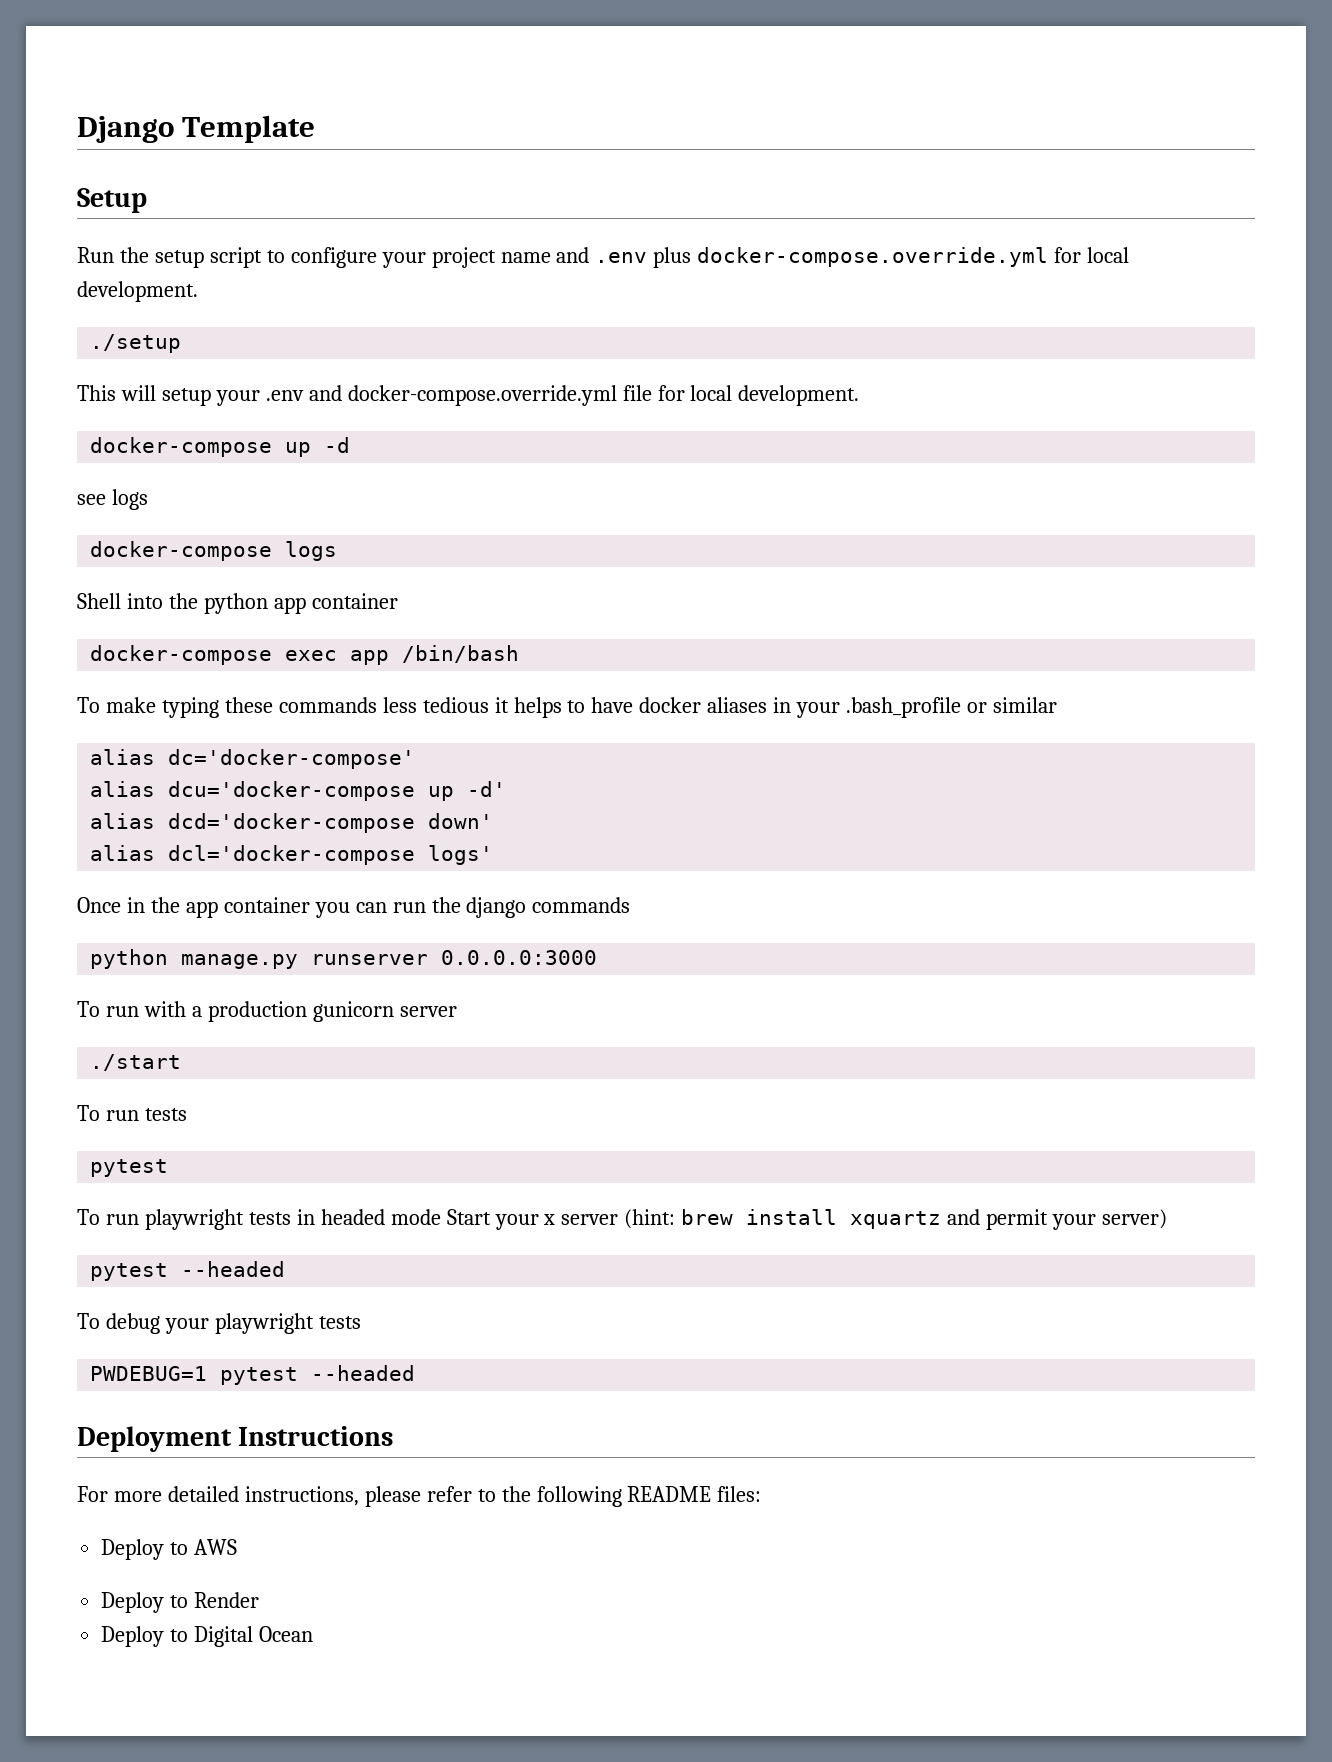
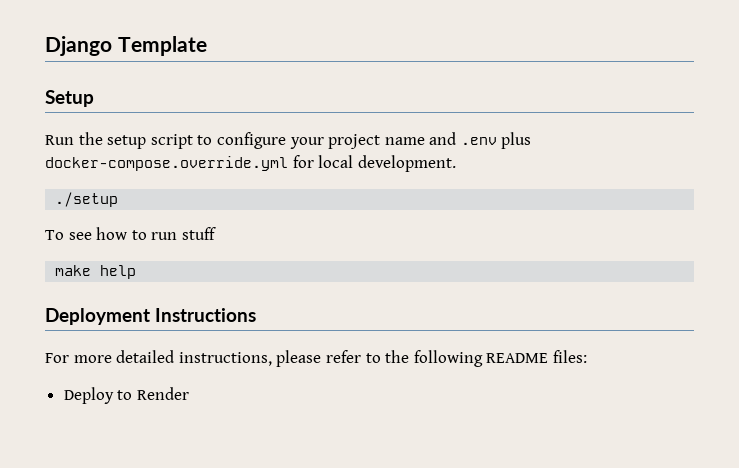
- This will setup your .env and docker-compose.override.yml file for local development.
- docker-compose up -d
- see logs
- docker-compose logs
- Shell into the python app container
- docker-compose exec app /bin/bash
- To make typing these commands less tedious it helps to have docker aliases in your .bash_profile or similar
- alias dc='docker-compose'
- alias dcu='docker-compose up -d'
- alias dcd='docker-compose down'
- alias dcl='docker-compose logs'
- Once in the app container you can run the django commands
- python manage.py runserver 0.0.0.0:3000
- To run with a production gunicorn server
- ./start
- To run tests
- pytest
- To run playwright tests in headed mode Start your x server (hint: brew install xquartz and permit your server)
- pytest --headed
- To debug your playwright tests
- PWDEBUG=1 pytest --headed
+ To see how to run stuff
+ make help
- Deploy to AWS
- Deploy to Digital Ocean

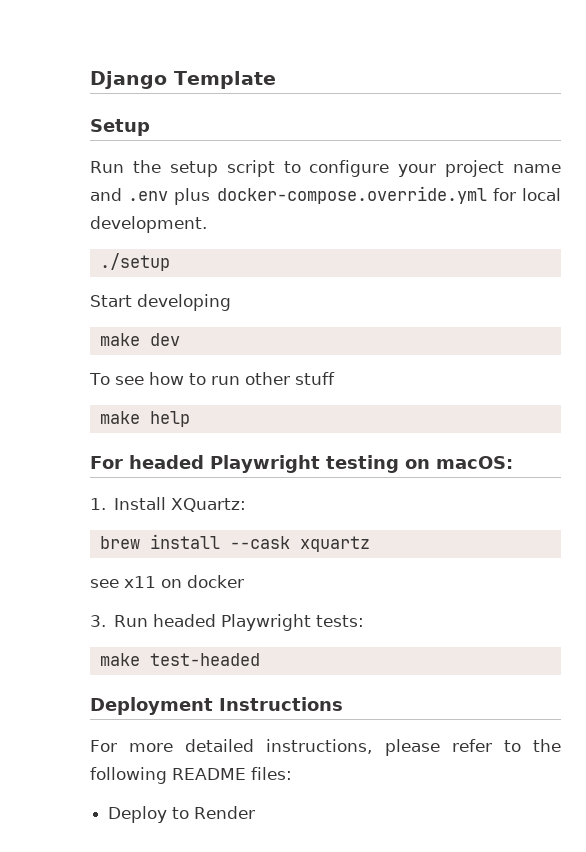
+ Start developing
+ make dev
- To see how to run stuff
+ To see how to run other stuff
+ For headed Playwright testing on macOS:
+ 1. Install XQuartz:
+ brew install --cask xquartz
+ see x11 on docker
+ 3. Run headed Playwright tests:
+ make test-headed

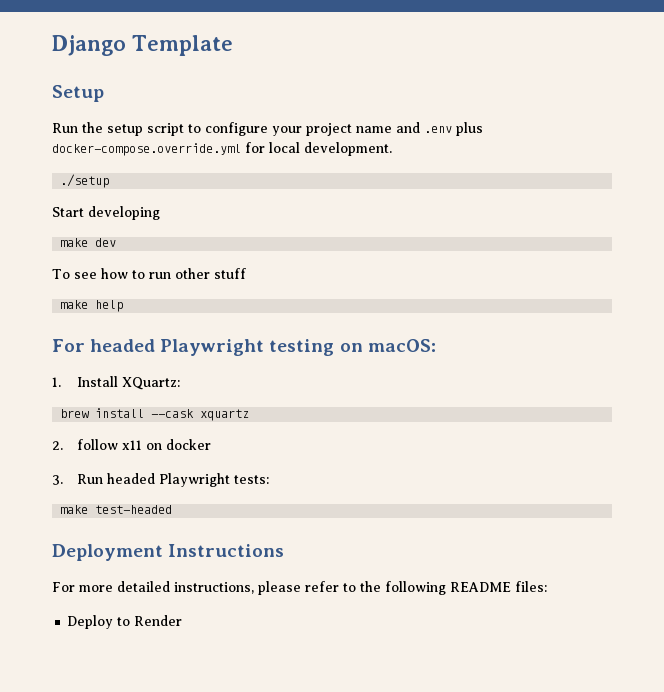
- see x11 on docker
+ 2. follow x11 on docker

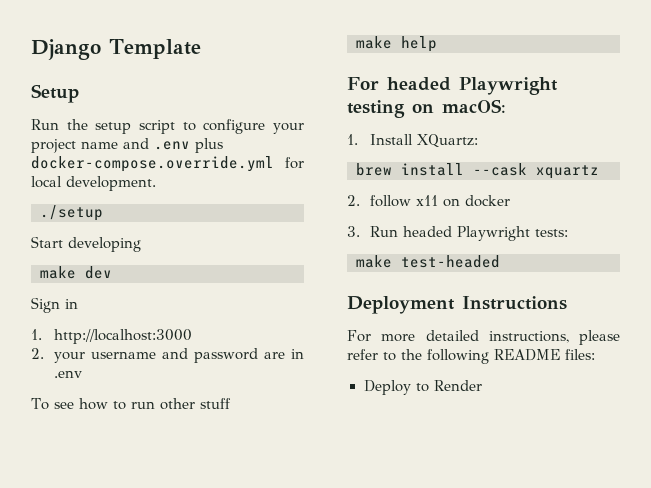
+ Sign in
+ 1. http://localhost:3000
+ 2. your username and password are in .env

